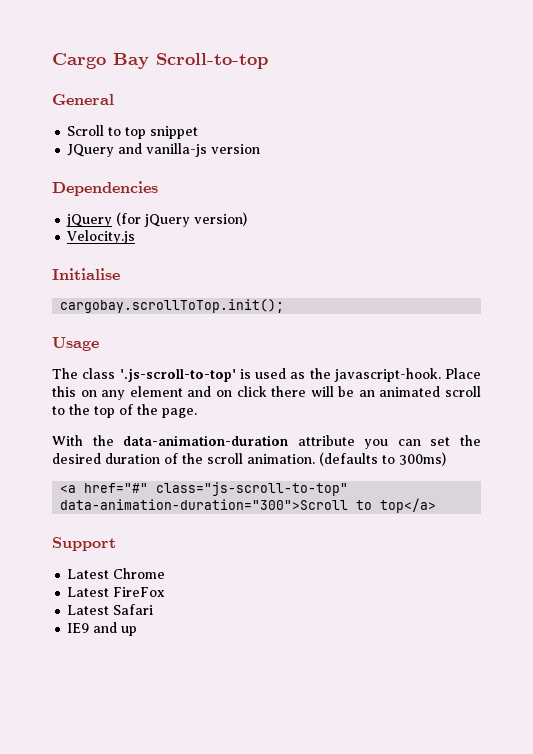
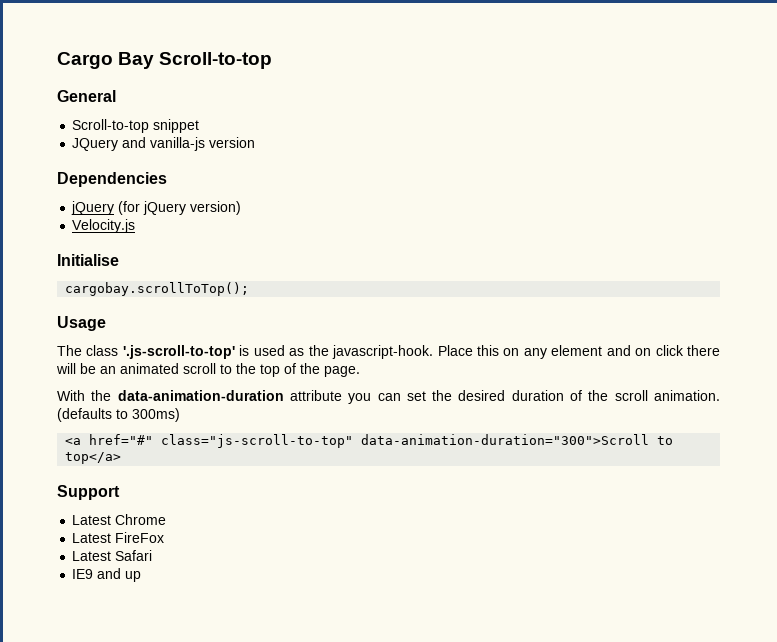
- Scroll to top snippet
+ Scroll-to-top snippet
- cargobay.scrollToTop.init();
+ cargobay.scrollToTop();

